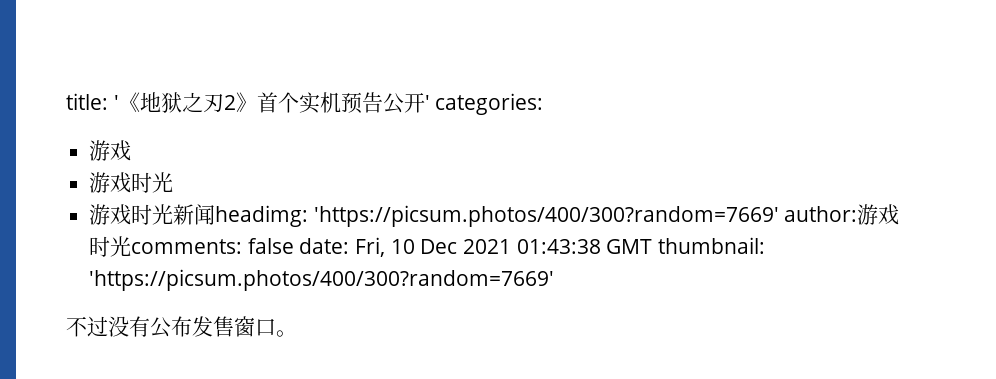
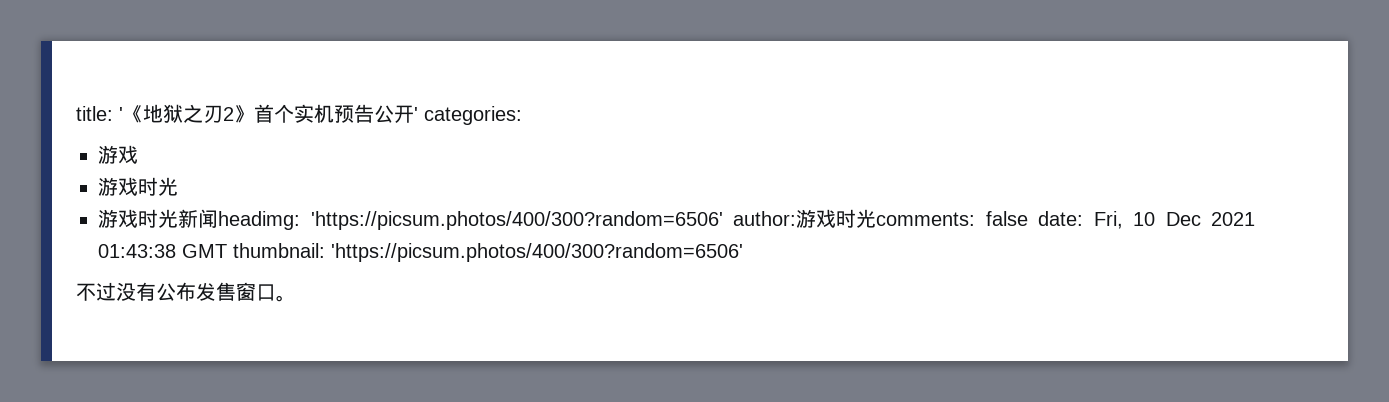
- 游戏时光新闻headimg: 'https://picsum.photos/400/300?random=7669' author:游戏时光comments: false date: Fri, 10 Dec 2021 01:43:38 GMT thumbnail: 'https://picsum.photos/400/300?random=7669'
+ 游戏时光新闻headimg: 'https://picsum.photos/400/300?random=6506' author:游戏时光comments: false date: Fri, 10 Dec 2021 01:43:38 GMT thumbnail: 'https://picsum.photos/400/300?random=6506'

